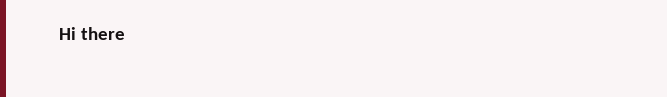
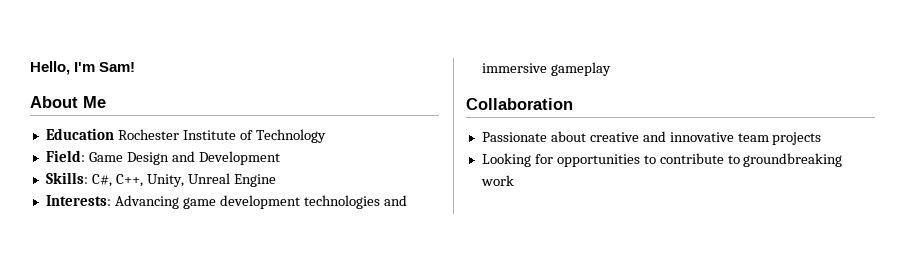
- Hi there
+ Hello, I'm Sam!
+ About Me
+ Education Rochester Institute of Technology
+ Field: Game Design and Development
+ Skills: C#, C++, Unity, Unreal Engine
+ Interests: Advancing game development technologies and immersive gameplay
+ Collaboration
+ Passionate about creative and innovative team projects
+ Looking for opportunities to contribute to groundbreaking work

